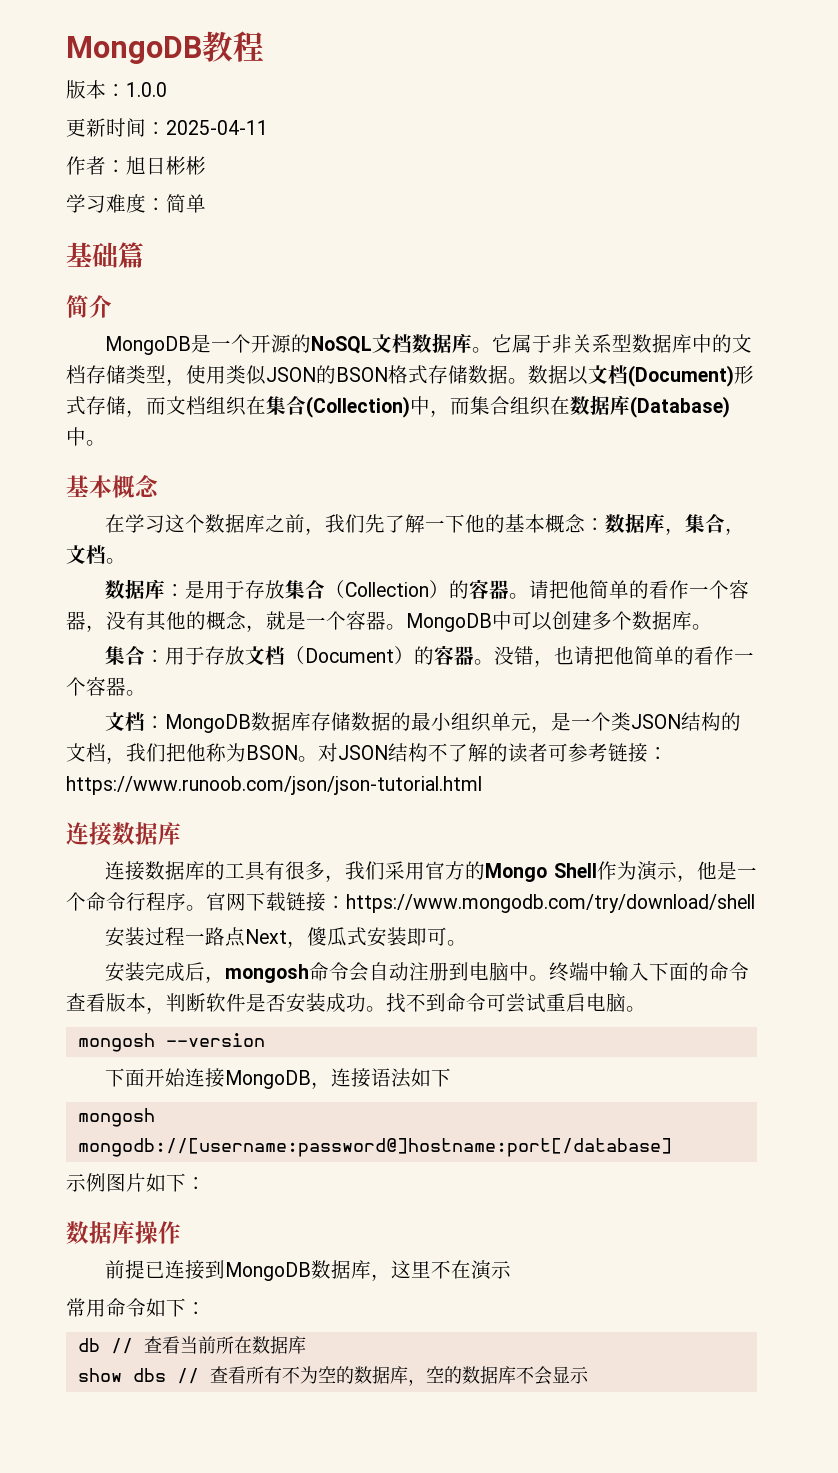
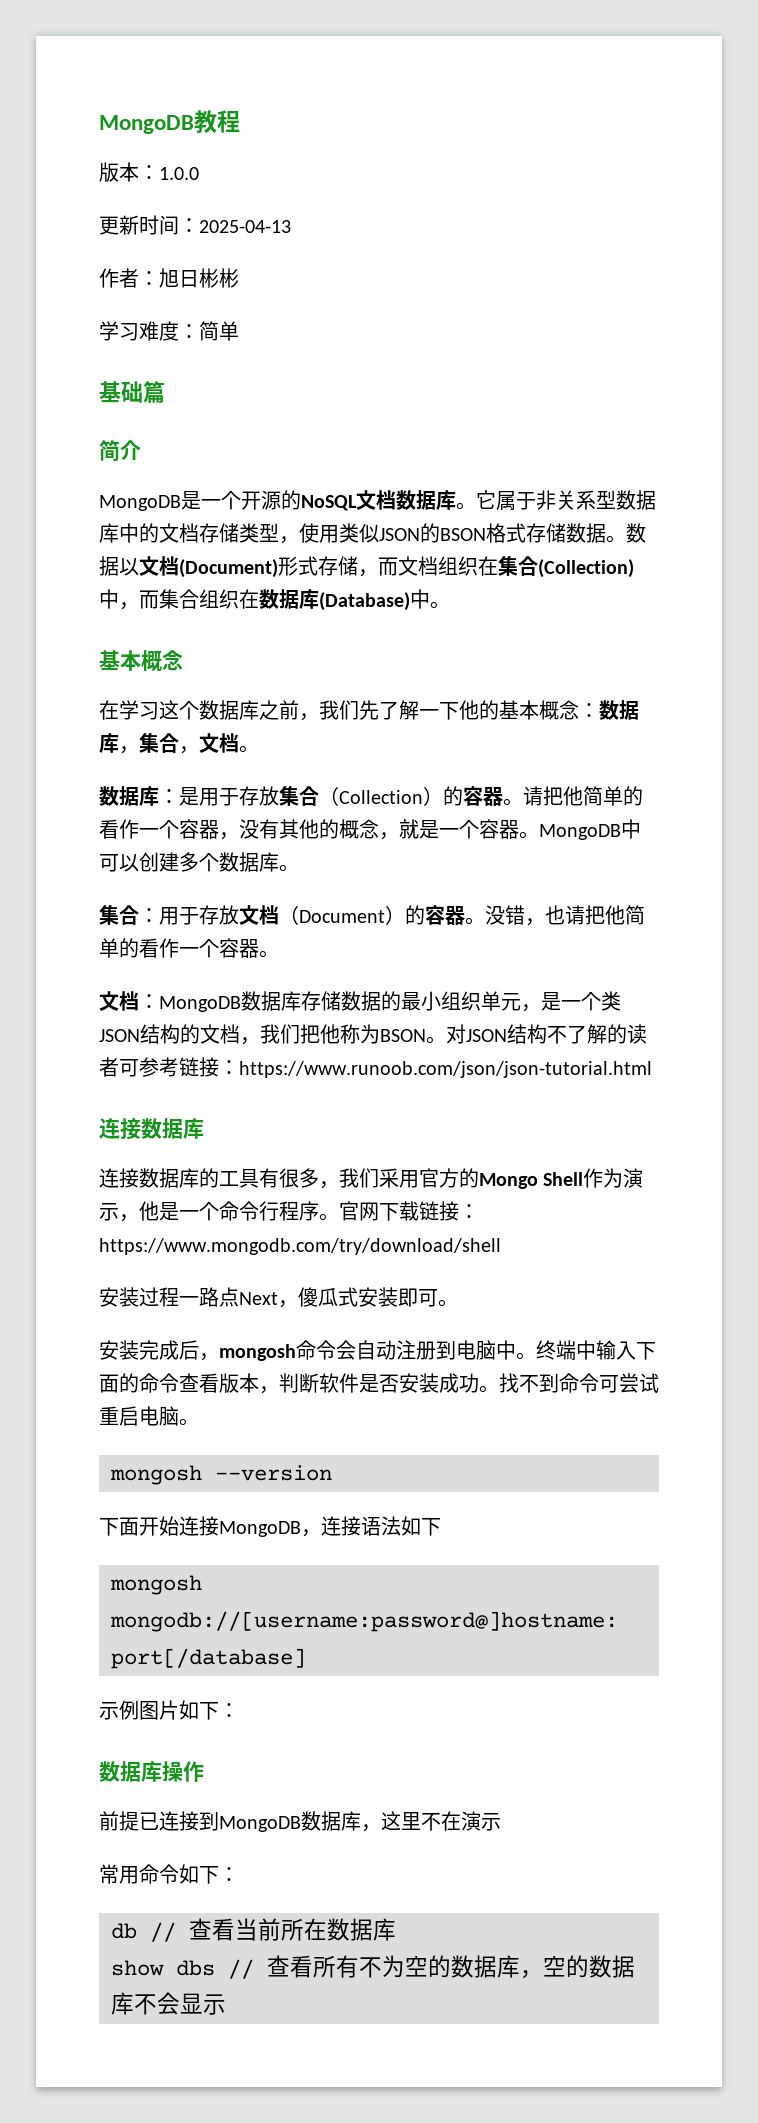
- 更新时间：2025-04-11
+ 更新时间：2025-04-13

